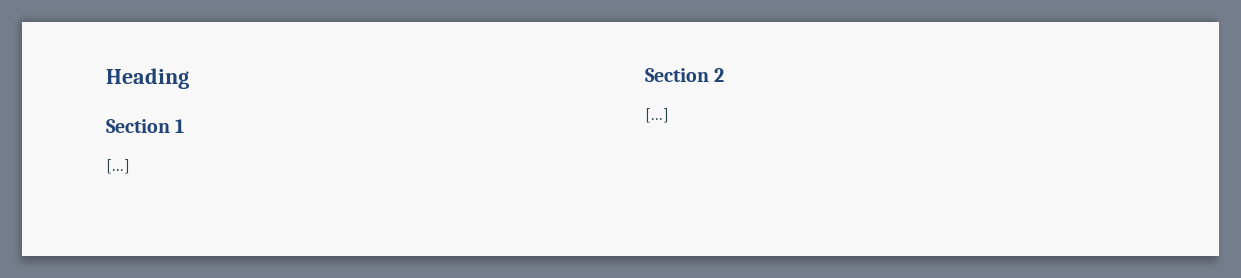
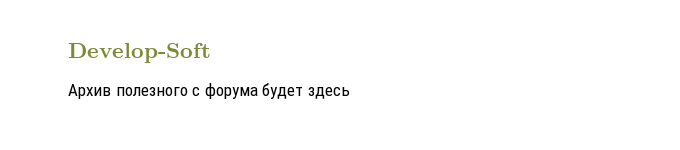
- Heading
- Section 1
- [...]
- Section 2
- [...]
+ Develop-Soft
+ Архив полезного с форума будет здесь

